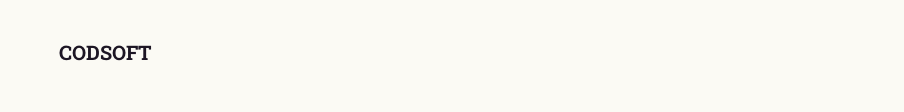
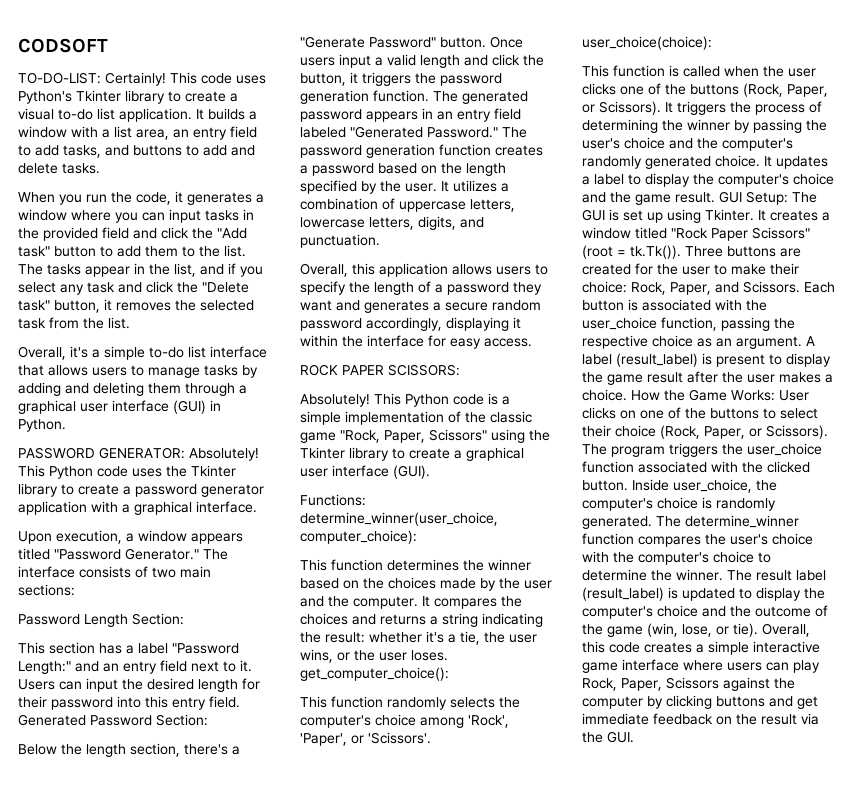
+ TO-DO-LIST: Certainly! This code uses Python's Tkinter library to create a visual to-do list application. It builds a window with a list area, an entry field to add tasks, and buttons to add and delete tasks.
+ When you run the code, it generates a window where you can input tasks in the provided field and click the "Add task" button to add them to the list. The tasks appear in the list, and if you select any task and click the "Delete task" button, it removes the selected task from the list.
+ Overall, it's a simple to-do list interface that allows users to manage tasks by adding and deleting them through a graphical user interface (GUI) in Python.
+ PASSWORD GENERATOR: Absolutely! This Python code uses the Tkinter library to create a password generator application with a graphical interface.
+ Upon execution, a window appears titled "Password Generator." The interface consists of two main sections:
+ Password Length Section:
+ This section has a label "Password Length:" and an entry field next to it. Users can input the desired length for their password into this entry field. Generated Password Section:
+ Below the length section, there's a "Generate Password" button. Once users input a valid length and click the button, it triggers the password generation function. The generated password appears in an entry field labeled "Generated Password." The password generation function creates a password based on the length specified by the user. It utilizes a combination of uppercase letters, lowercase letters, digits, and punctuation.
+ Overall, this application allows users to specify the length of a password they want and generates a secure random password accordingly, displaying it within the interface for easy access.
+ ROCK PAPER SCISSORS:
+ Absolutely! This Python code is a simple implementation of the classic game "Rock, Paper, Scissors" using the Tkinter library to create a graphical user interface (GUI).
+ Functions: determine_winner(user_choice, computer_choice):
+ This function determines the winner based on the choices made by the user and the computer. It compares the choices and returns a string indicating the result: whether it's a tie, the user wins, or the user loses. get_computer_choice():
+ This function randomly selects the computer's choice among 'Rock', 'Paper', or 'Scissors'. user_choice(choice):
+ This function is called when the user clicks one of the buttons (Rock, Paper, or Scissors). It triggers the process of determining the winner by passing the user's choice and the computer's randomly generated choice. It updates a label to display the computer's choice and the game result. GUI Setup: The GUI is set up using Tkinter. It creates a window titled "Rock Paper Scissors" (root = tk.Tk()). Three buttons are created for the user to make their choice: Rock, Paper, and Scissors. Each button is associated with the user_choice function, passing the respective choice as an argument. A label (result_label) is present to display the game result after the user makes a choice. How the Game Works: User clicks on one of the buttons to select their choice (Rock, Paper, or Scissors). The program triggers the user_choice function associated with the clicked button. Inside user_choice, the computer's choice is randomly generated. The determine_winner function compares the user's choice with the computer's choice to determine the winner. The result label (result_label) is updated to display the computer's choice and the outcome of the game (win, lose, or tie). Overall, this code creates a simple interactive game interface where users can play Rock, Paper, Scissors against the computer by clicking buttons and get immediate feedback on the result via the GUI.

